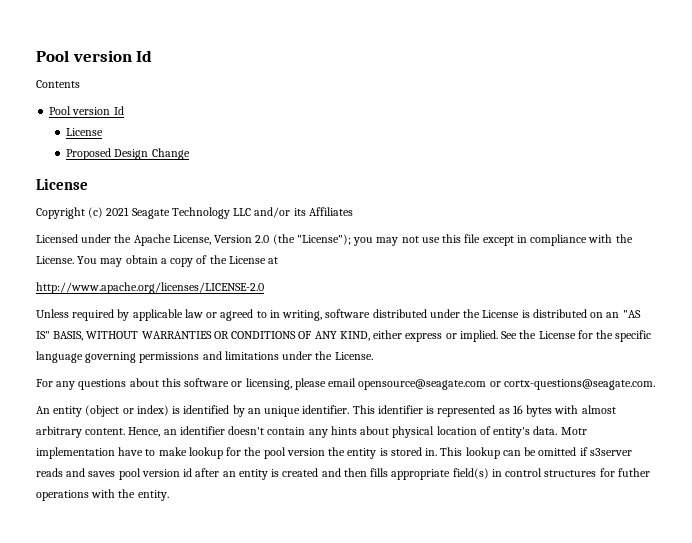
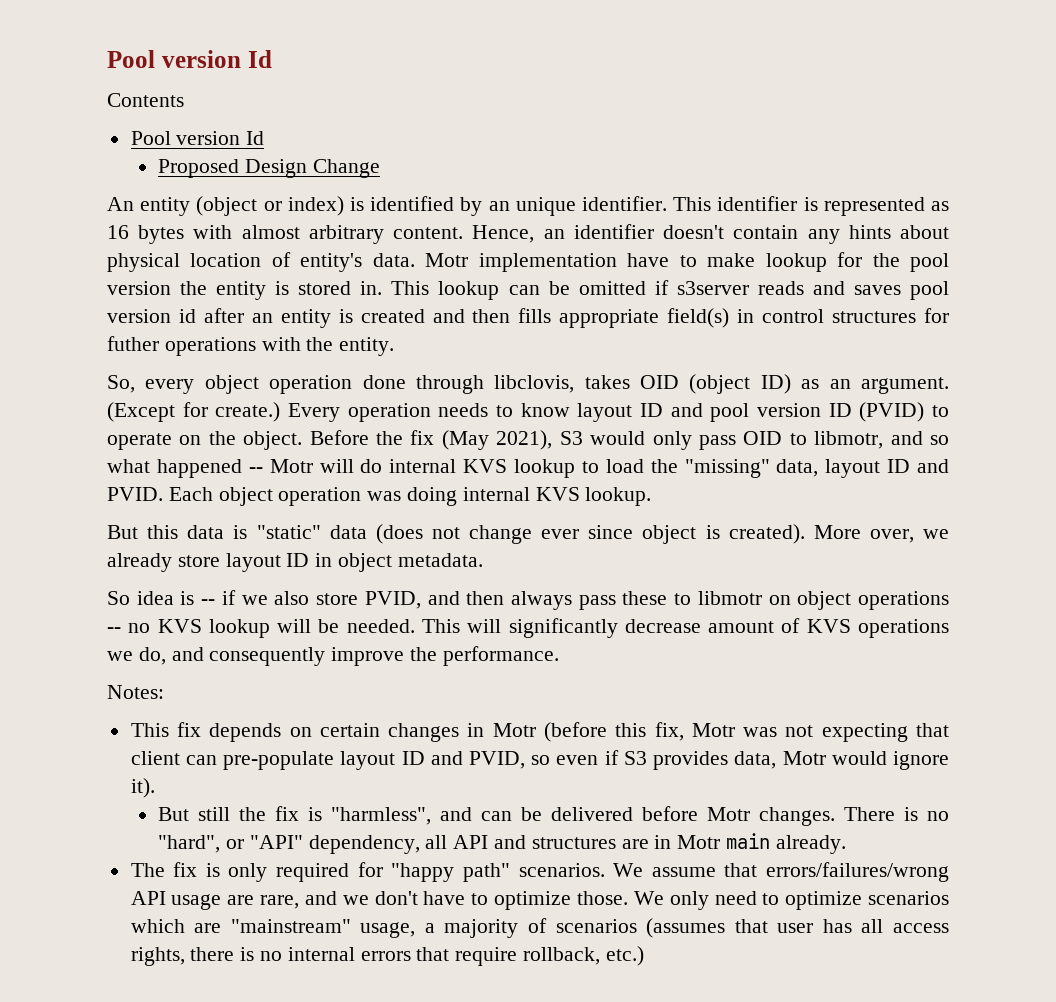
  Contents
  Pool version Id
- License
  Proposed Design Change
- License
- Copyright (c) 2021 Seagate Technology LLC and/or its Affiliates
- Licensed under the Apache License, Version 2.0 (the "License"); you may not use this file except in compliance with the License. You may obtain a copy of the License at
- http://www.apache.org/licenses/LICENSE-2.0
- Unless required by applicable law or agreed to in writing, software distributed under the License is distributed on an "AS IS" BASIS, WITHOUT WARRANTIES OR CONDITIONS OF ANY KIND, either express or implied. See the License for the specific language governing permissions and limitations under the License.
- For any questions about this software or licensing, please email opensource@seagate.com or cortx-questions@seagate.com.
+ So, every object operation done through libclovis, takes OID (object ID) as an argument. (Except for create.) Every operation needs to know layout ID and pool version ID (PVID) to operate on the object. Before the fix (May 2021), S3 would only pass OID to libmotr, and so what happened -- Motr will do internal KVS lookup to load the "missing" data, layout ID and PVID. Each object operation was doing internal KVS lookup.
+ But this data is "static" data (does not change ever since object is created). More over, we already store layout ID in object metadata.
+ So idea is -- if we also store PVID, and then always pass these to libmotr on object operations -- no KVS lookup will be needed. This will significantly decrease amount of KVS operations we do, and consequently improve the performance.
+ Notes:
+ This fix depends on certain changes in Motr (before this fix, Motr was not expecting that client can pre-populate layout ID and PVID, so even if S3 provides data, Motr would ignore it).
+ But still the fix is "harmless", and can be delivered before Motr changes. There is no "hard", or "API" dependency, all API and structures are in Motr main already.
+ The fix is only required for "happy path" scenarios. We assume that errors/failures/wrong API usage are rare, and we don't have to optimize those. We only need to optimize scenarios which are "mainstream" usage, a majority of scenarios (assumes that user has all access rights, there is no internal errors that require rollback, etc.)

